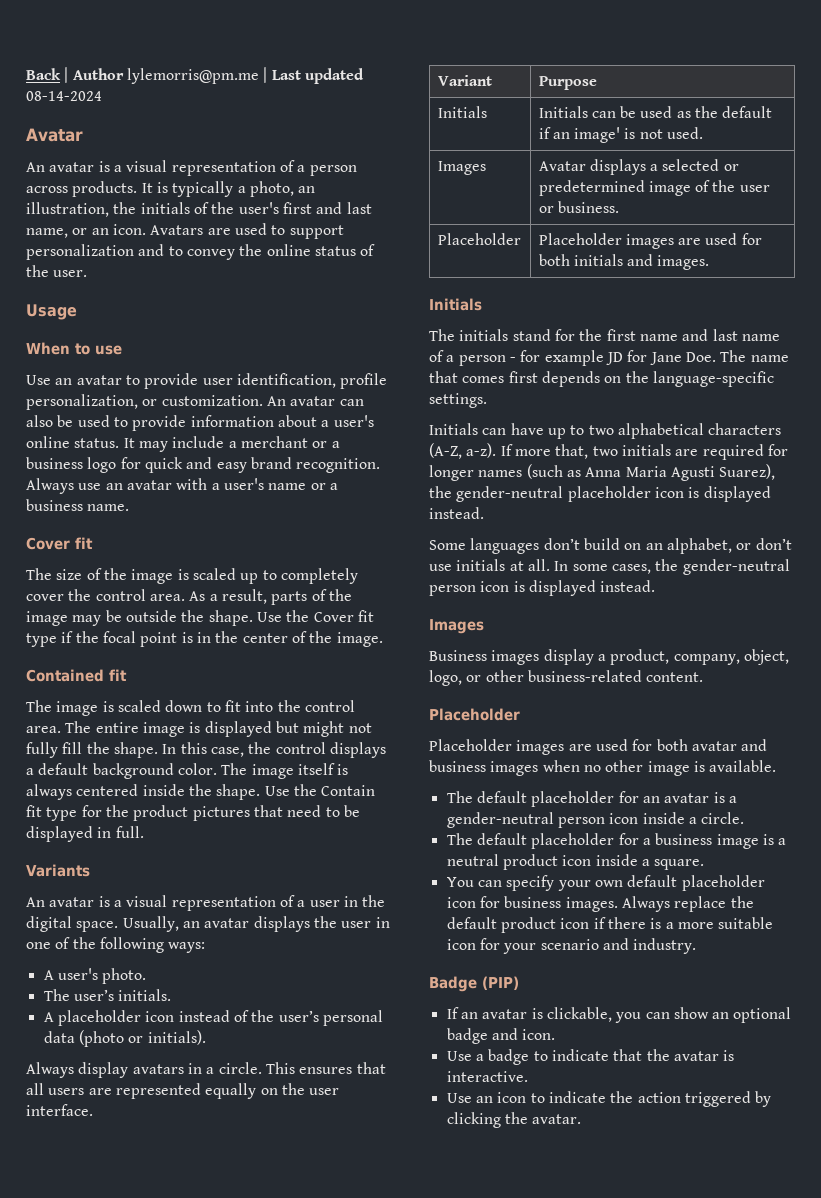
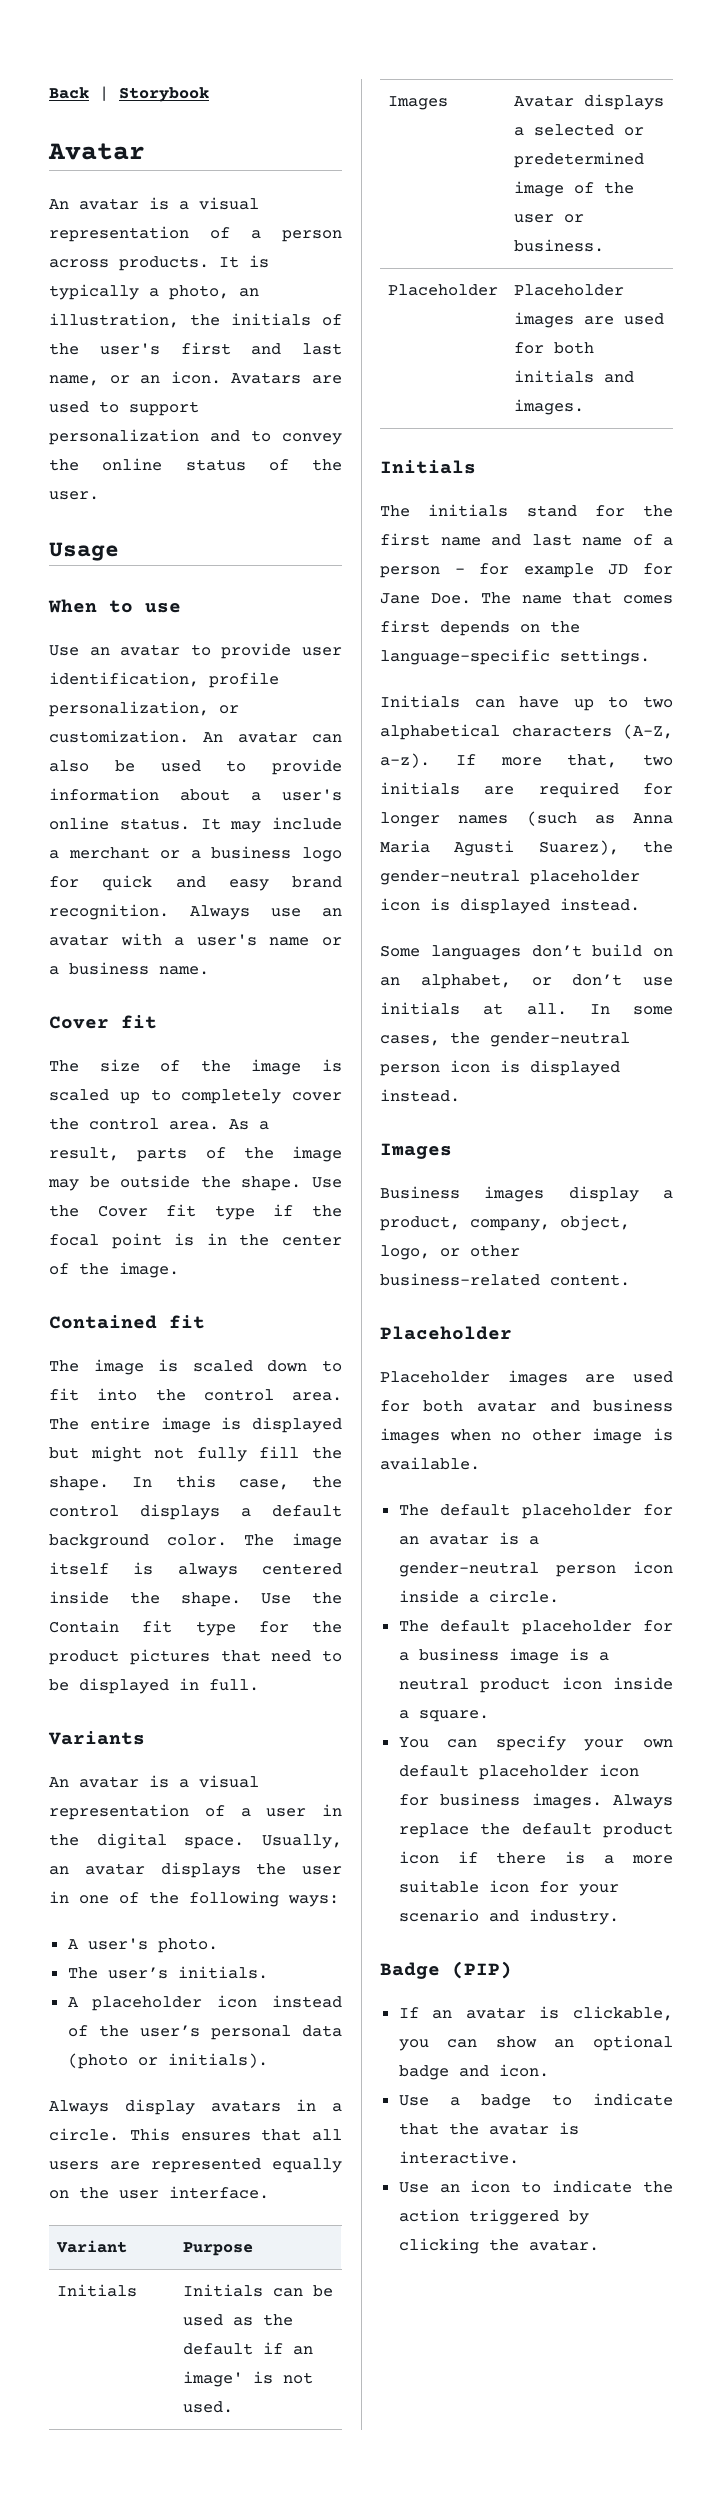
- Back | Author lylemorris@pm.me | Last updated 08-14-2024
+ Back | Storybook

